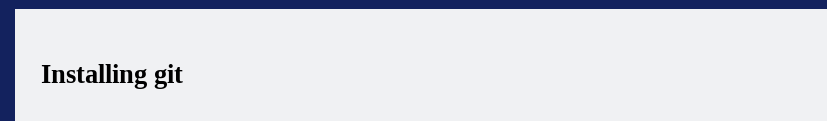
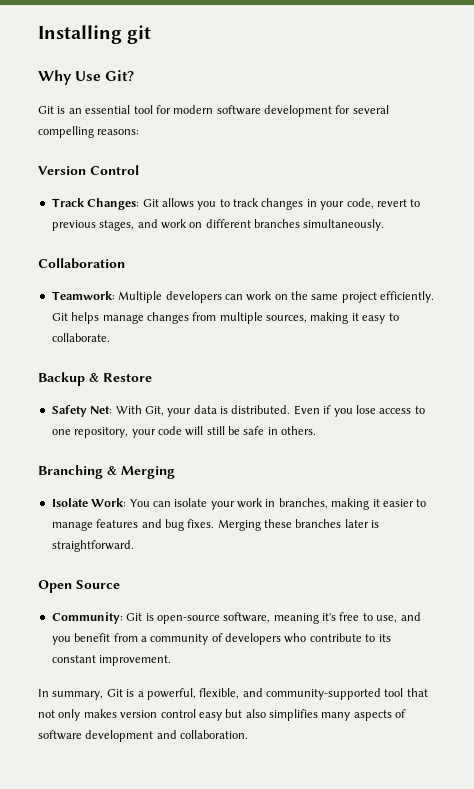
+ Why Use Git?
+ Git is an essential tool for modern software development for several compelling reasons:
+ Version Control
+ Track Changes: Git allows you to track changes in your code, revert to previous stages, and work on different branches simultaneously.
+ Collaboration
+ Teamwork: Multiple developers can work on the same project efficiently. Git helps manage changes from multiple sources, making it easy to collaborate.
+ Backup & Restore
+ Safety Net: With Git, your data is distributed. Even if you lose access to one repository, your code will still be safe in others.
+ Branching & Merging
+ Isolate Work: You can isolate your work in branches, making it easier to manage features and bug fixes. Merging these branches later is straightforward.
+ Open Source
+ Community: Git is open-source software, meaning it's free to use, and you benefit from a community of developers who contribute to its constant improvement.
+ In summary, Git is a powerful, flexible, and community-supported tool that not only makes version control easy but also simplifies many aspects of software development and collaboration.

